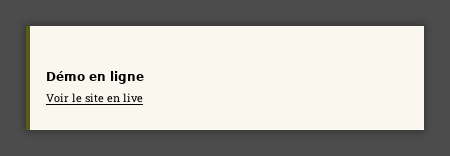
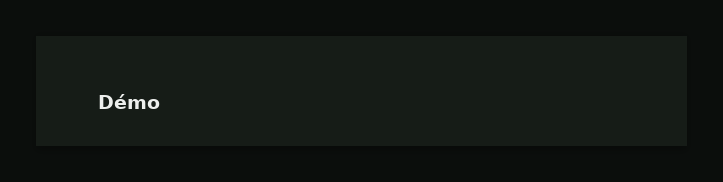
- Démo en ligne
- Voir le site en live
+ Démo

